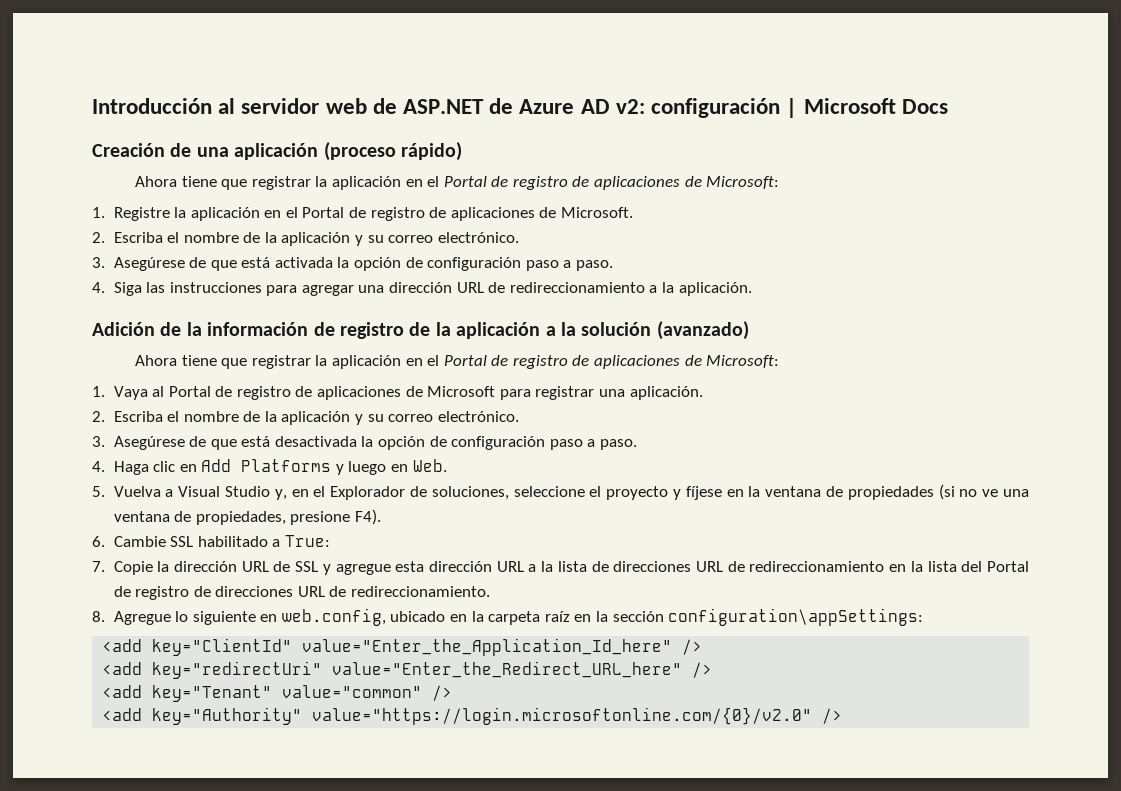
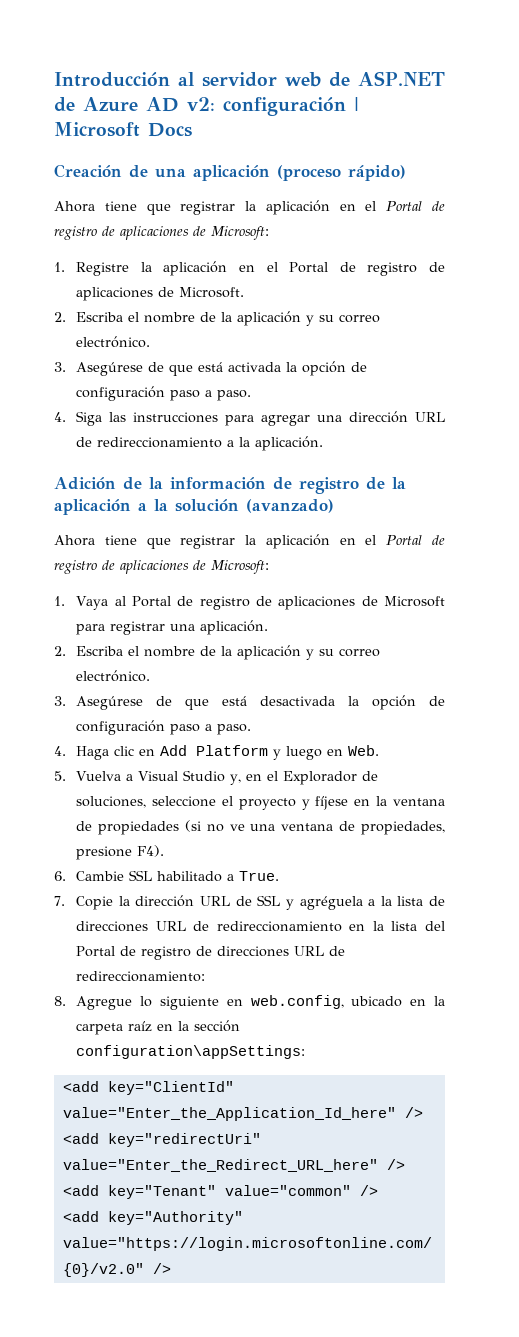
- 4. Haga clic en Add Platforms y luego en Web.
+ 4. Haga clic en Add Platform y luego en Web.
- 6. Cambie SSL habilitado a True:
+ 6. Cambie SSL habilitado a True.
- 7. Copie la dirección URL de SSL y agregue esta dirección URL a la lista de direcciones URL de redireccionamiento en la lista del Portal de registro de direcciones URL de redireccionamiento.
+ 7. Copie la dirección URL de SSL y agréguela a la lista de direcciones URL de redireccionamiento en la lista del Portal de registro de direcciones URL de redireccionamiento:

